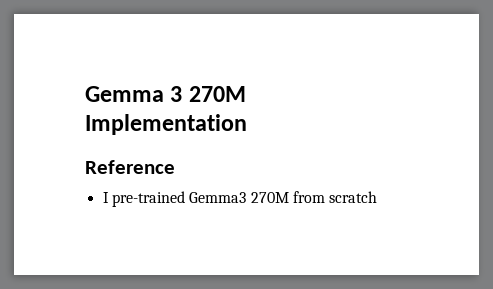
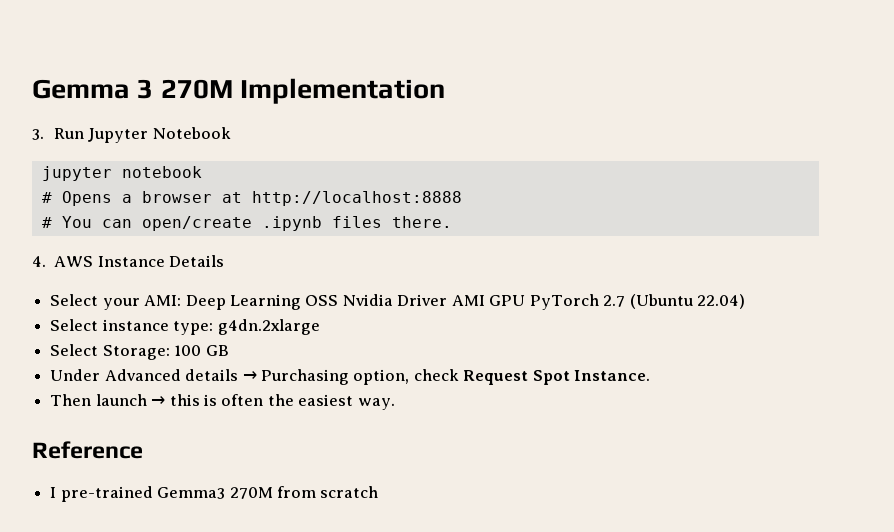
+ 3. Run Jupyter Notebook
+ jupyter notebook
+ # Opens a browser at http://localhost:8888
+ # You can open/create .ipynb files there.
+ 4. AWS Instance Details
+ Select your AMI: Deep Learning OSS Nvidia Driver AMI GPU PyTorch 2.7 (Ubuntu 22.04)
+ Select instance type: g4dn.2xlarge
+ Select Storage: 100 GB
+ Under Advanced details → Purchasing option, check Request Spot Instance.
+ Then launch → this is often the easiest way.

